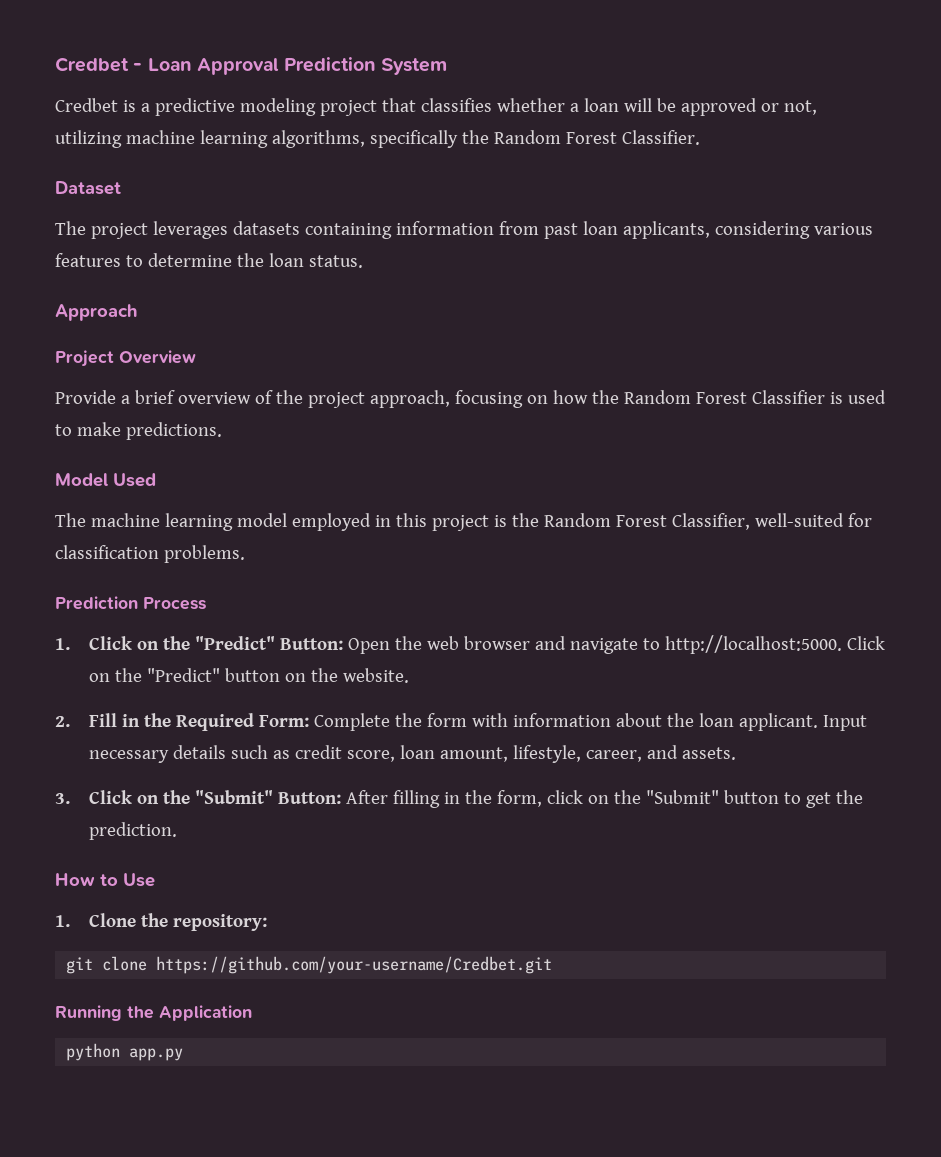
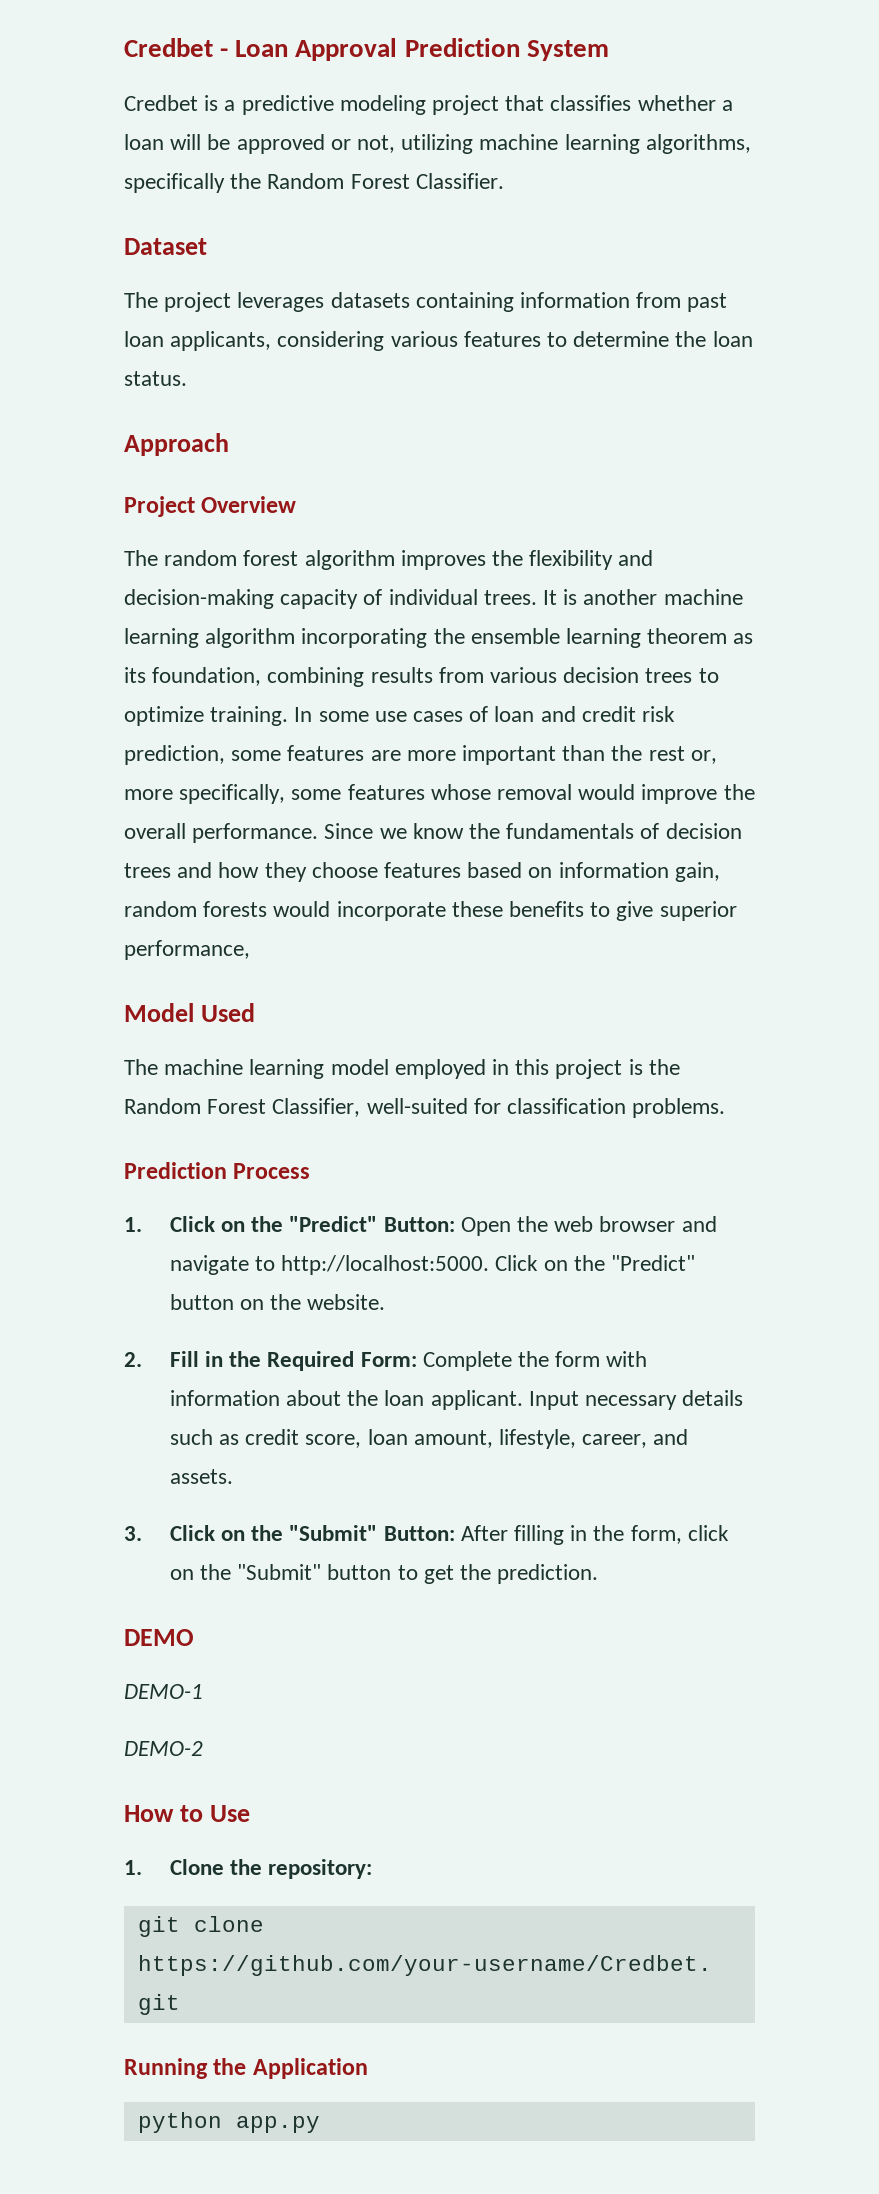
- Provide a brief overview of the project approach, focusing on how the Random Forest Classifier is used to make predictions.
+ The random forest algorithm improves the flexibility and decision-making capacity of individual trees. It is another machine learning algorithm incorporating the ensemble learning theorem as its foundation, combining results from various decision trees to optimize training. In some use cases of loan and credit risk prediction, some features are more important than the rest or, more specifically, some features whose removal would improve the overall performance. Since we know the fundamentals of decision trees and how they choose features based on information gain, random forests would incorporate these benefits to give superior performance,
+ DEMO
+ DEMO-1
+ DEMO-2

